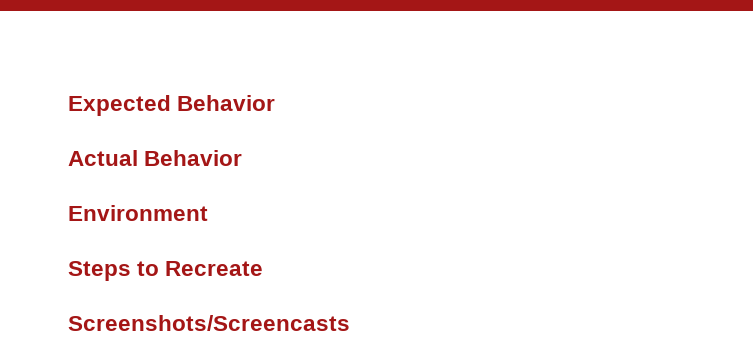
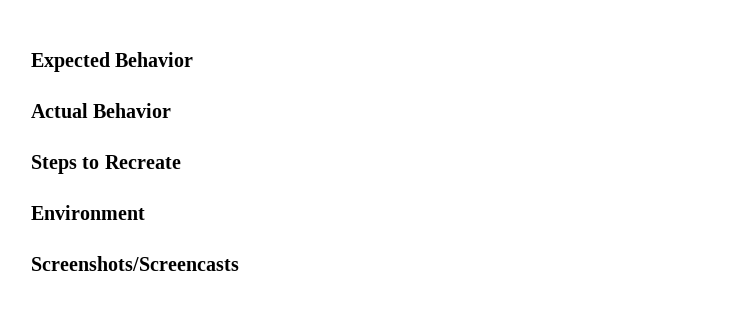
- Environment
+ Environment

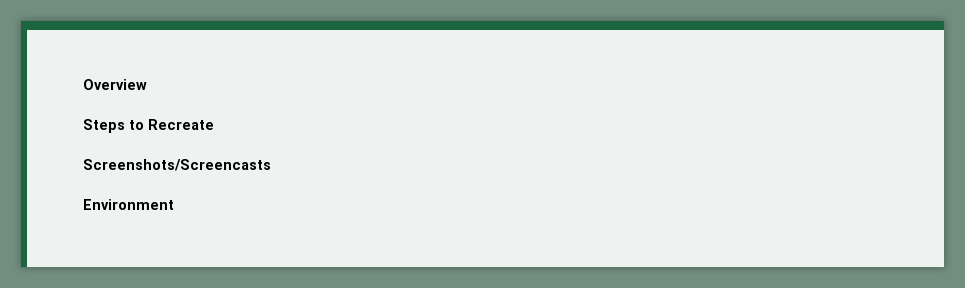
- Expected Behavior
- Actual Behavior
+ Overview
+ Screenshots/Screencasts
- Screenshots/Screencasts

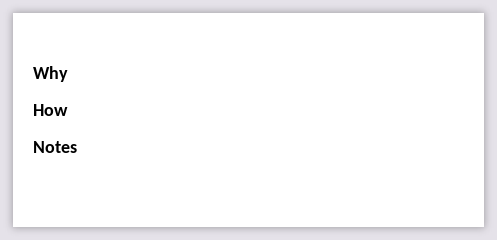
- Overview
- Steps to Recreate
- Screenshots/Screencasts
- Environment
+ Why
+ How
+ Notes

